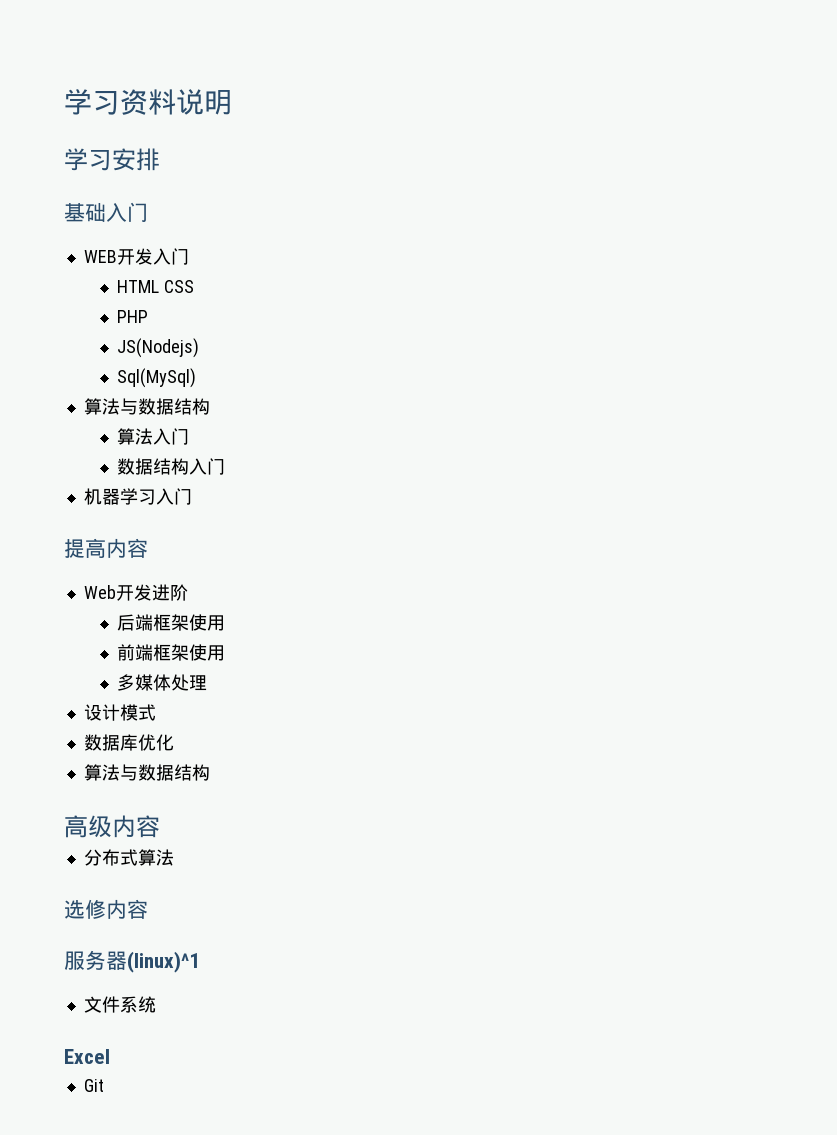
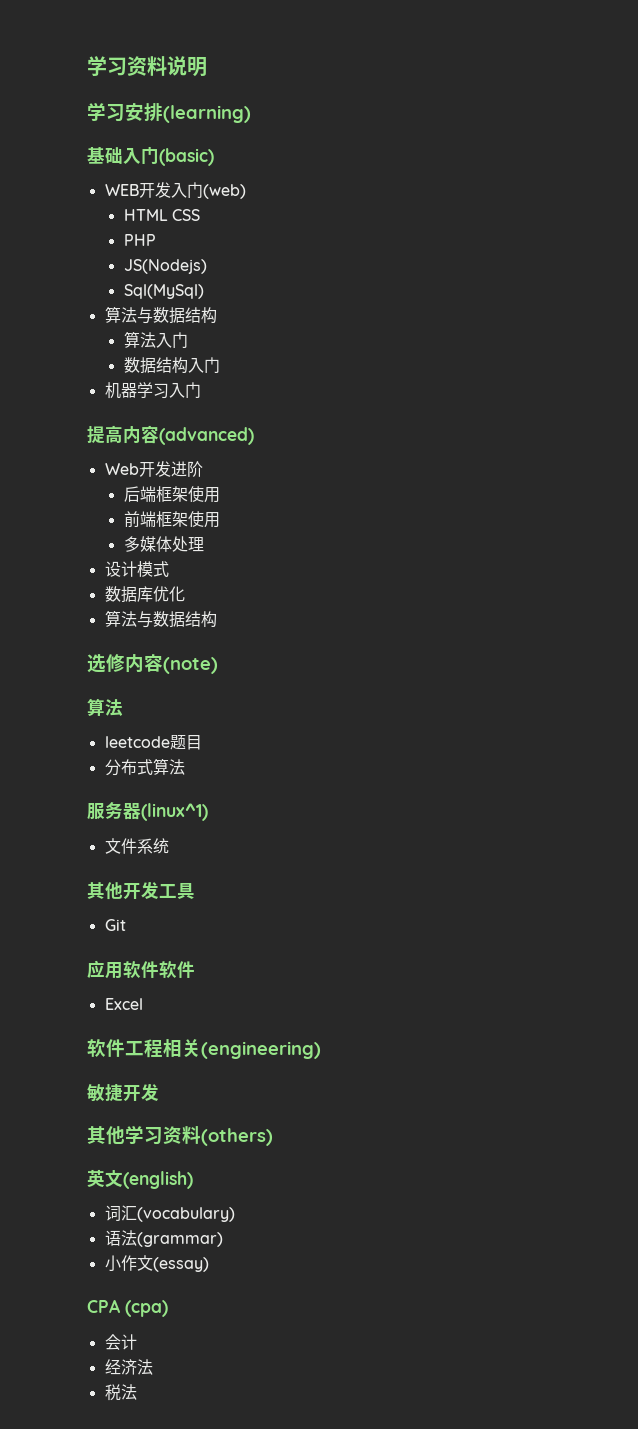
- 学习安排
+ 学习安排(learning)
- 基础入门
+ 基础入门(basic)
- WEB开发入门
+ WEB开发入门(web)
- 提高内容
+ 提高内容(advanced)
- 高级内容
+ 选修内容(note)
+ 算法
+ leetcode题目
- 选修内容
- 服务器(linux)^1
+ 服务器(linux^1)
+ 其他开发工具
+ Git
+ 应用软件软件
  Excel
- Git
+ 软件工程相关(engineering)
+ 敏捷开发
+ 其他学习资料(others)
+ 英文(english)
+ 词汇(vocabulary)
+ 语法(grammar)
+ 小作文(essay)
+ CPA (cpa)
+ 会计
+ 经济法
+ 税法

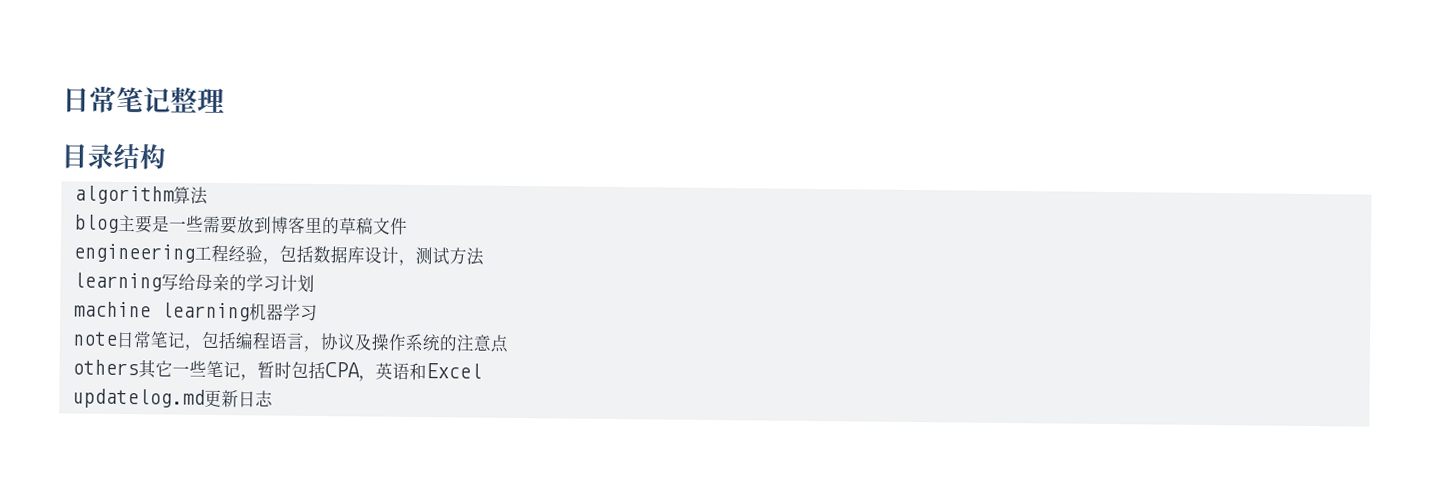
- 学习资料说明
- 学习安排(learning)
- 基础入门(basic)
- WEB开发入门(web)
- HTML CSS
- PHP
- JS(Nodejs)
- Sql(MySql)
- 算法与数据结构
- 算法入门
- 数据结构入门
- 机器学习入门
- 提高内容(advanced)
- Web开发进阶
- 后端框架使用
- 前端框架使用
- 多媒体处理
- 设计模式
- 数据库优化
- 算法与数据结构
- 选修内容(note)
- 算法
- leetcode题目
- 分布式算法
- 服务器(linux^1)
- 文件系统
- 其他开发工具
- Git
- 应用软件软件
- Excel
- 软件工程相关(engineering)
- 敏捷开发
- 其他学习资料(others)
- 英文(english)
- 词汇(vocabulary)
- 语法(grammar)
- 小作文(essay)
- CPA (cpa)
- 会计
- 经济法
- 税法
+ 日常笔记整理
+ 目录结构
+ algorithm算法
+ blog主要是一些需要放到博客里的草稿文件
+ engineering工程经验，包括数据库设计，测试方法
+ learning写给母亲的学习计划
+ machine learning机器学习
+ note日常笔记，包括编程语言，协议及操作系统的注意点
+ others其它一些笔记，暂时包括CPA，英语和Excel
+ updatelog.md更新日志

